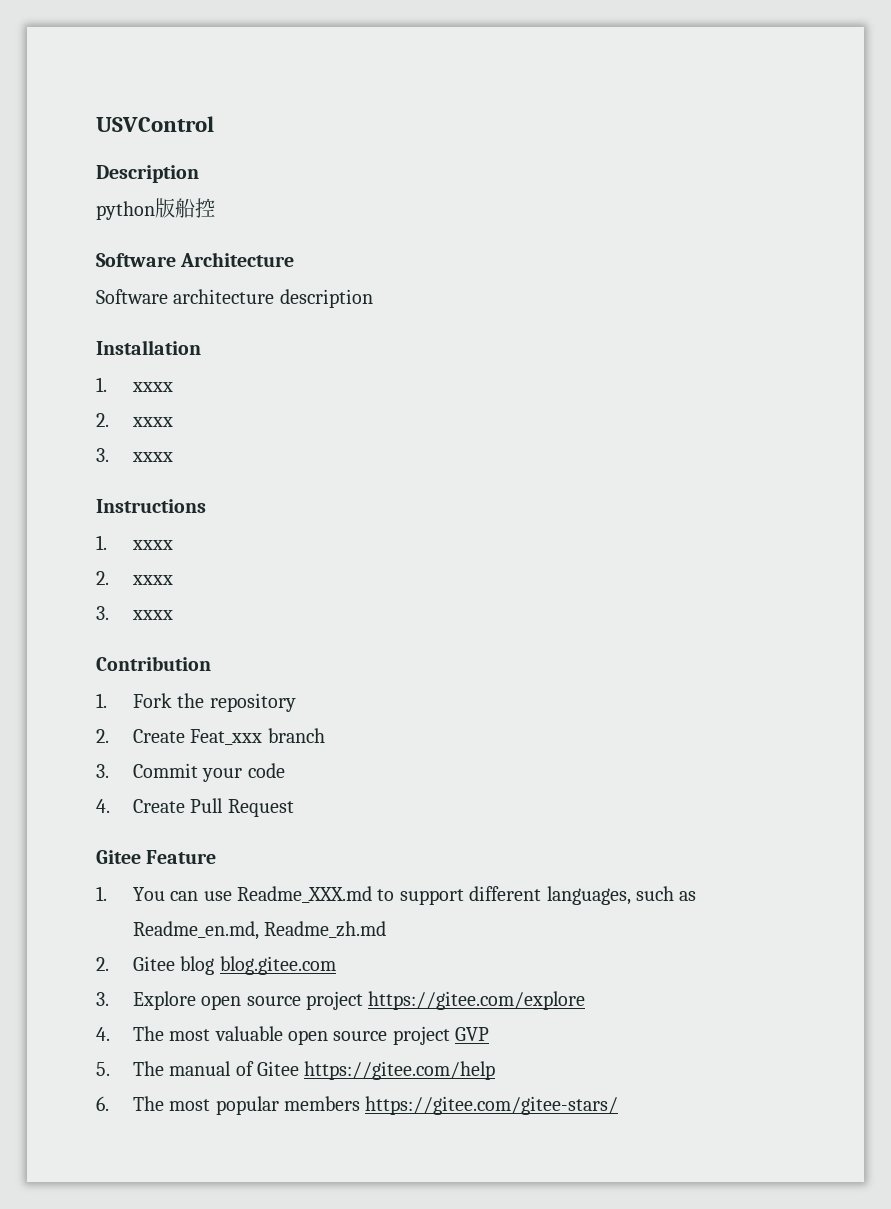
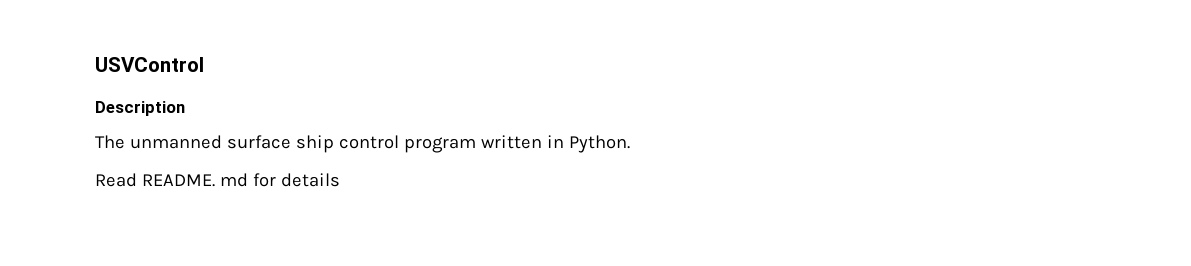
- python版船控
- Software Architecture
- Software architecture description
- Installation
- 1. xxxx
- 2. xxxx
- 3. xxxx
- Instructions
- 1. xxxx
- 2. xxxx
- 3. xxxx
- Contribution
- 1. Fork the repository
- 2. Create Feat_xxx branch
- 3. Commit your code
- 4. Create Pull Request
- Gitee Feature
- 1. You can use Readme_XXX.md to support different languages, such as Readme_en.md, Readme_zh.md
- 2. Gitee blog blog.gitee.com
- 3. Explore open source project https://gitee.com/explore
- 4. The most valuable open source project GVP
- 5. The manual of Gitee https://gitee.com/help
- 6. The most popular members https://gitee.com/gitee-stars/
+ The unmanned surface ship control program written in Python.
+ Read README. md for details

